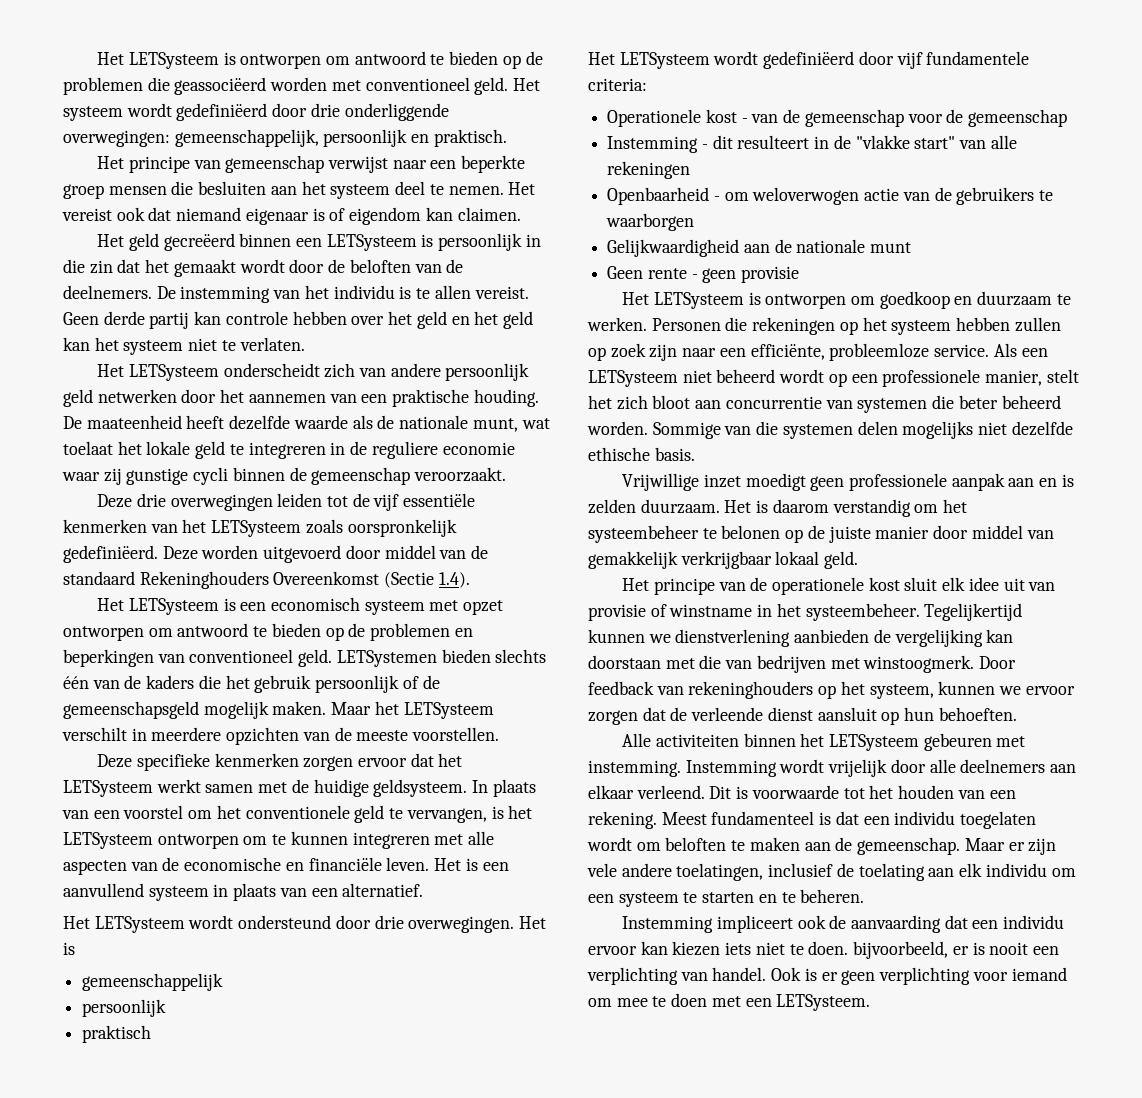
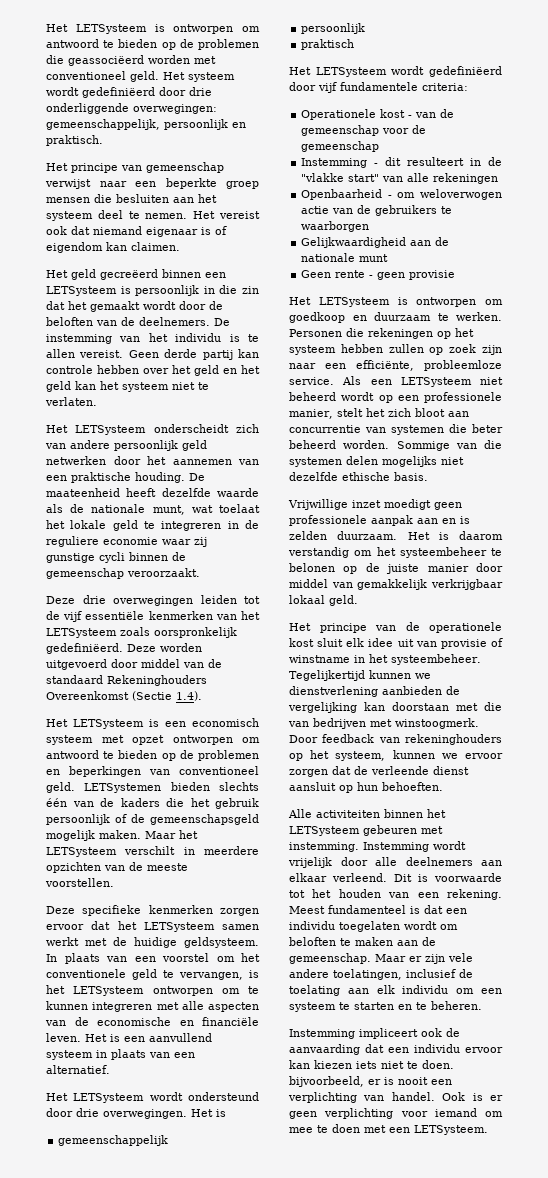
- Deze specifieke kenmerken zorgen ervoor dat het LETSysteem werkt samen met de huidige geldsysteem.
+ Deze specifieke kenmerken zorgen ervoor dat het LETSysteem samen werkt met de huidige geldsysteem.

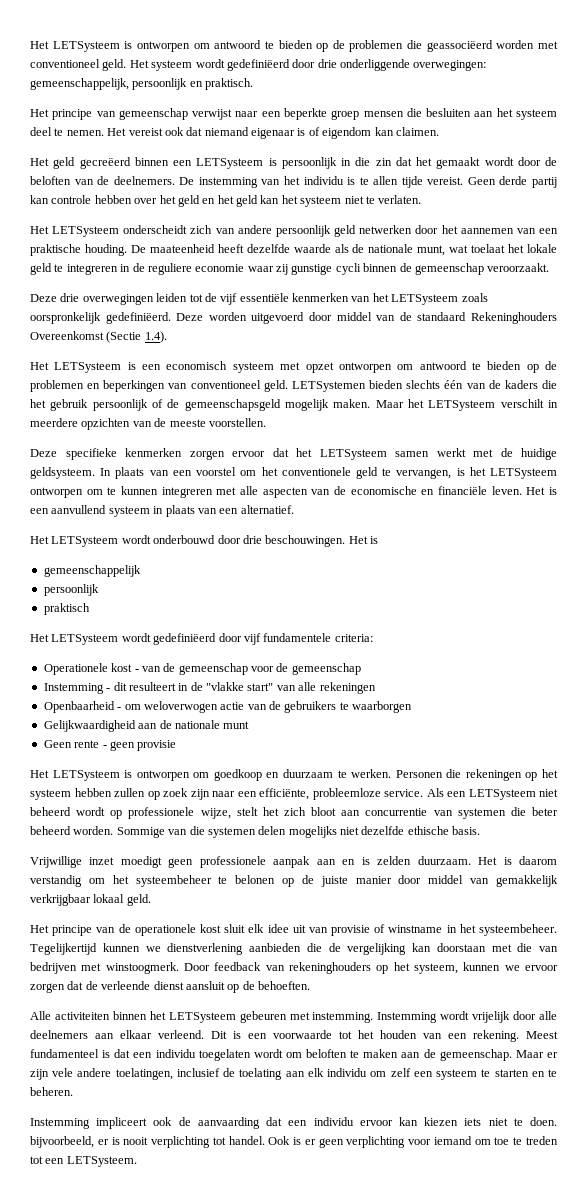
- De instemming van het individu is te allen vereist.
+ De instemming van het individu is te allen tijde vereist.
- Het LETSysteem wordt ondersteund door drie overwegingen.
+ Het LETSysteem wordt onderbouwd door drie beschouwingen.
- Als een LETSysteem niet beheerd wordt op een professionele manier, stelt het zich bloot aan concurrentie van systemen die beter beheerd worden.
+ Als een LETSysteem niet beheerd wordt op professionele wijze, stelt het zich bloot aan concurrentie van systemen die beter beheerd worden.
- Tegelijkertijd kunnen we dienstverlening aanbieden de vergelijking kan doorstaan met die van bedrijven met winstoogmerk.
+ Tegelijkertijd kunnen we dienstverlening aanbieden die de vergelijking kan doorstaan met die van bedrijven met winstoogmerk.
- Door feedback van rekeninghouders op het systeem, kunnen we ervoor zorgen dat de verleende dienst aansluit op hun behoeften.
+ Door feedback van rekeninghouders op het systeem, kunnen we ervoor zorgen dat de verleende dienst aansluit op de behoeften.
- Dit is voorwaarde tot het houden van een rekening.
+ Dit is een voorwaarde tot het houden van een rekening.
- Maar er zijn vele andere toelatingen, inclusief de toelating aan elk individu om een systeem te starten en te beheren.
+ Maar er zijn vele andere toelatingen, inclusief de toelating aan elk individu om zelf een systeem te starten en te beheren.
- Instemming impliceert ook de aanvaarding dat een individu ervoor kan kiezen iets niet te doen. bijvoorbeeld, er is nooit een verplichting van handel.
+ Instemming impliceert ook de aanvaarding dat een individu ervoor kan kiezen iets niet te doen. bijvoorbeeld, er is nooit verplichting tot handel.
- Ook is er geen verplichting voor iemand om mee te doen met een LETSysteem.
+ Ook is er geen verplichting voor iemand om toe te treden tot een LETSysteem.

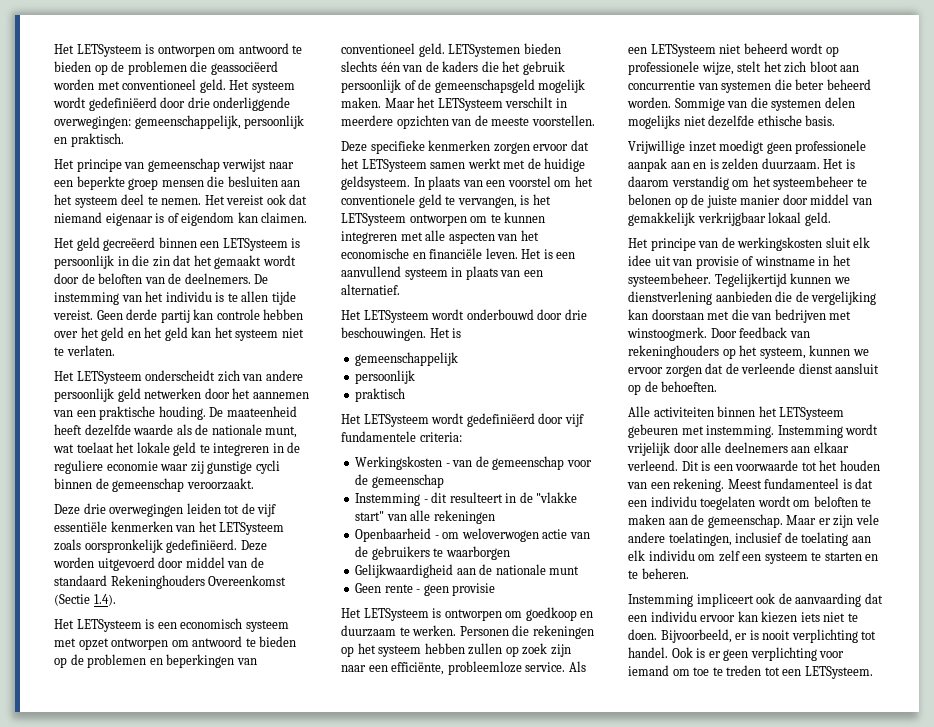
- In plaats van een voorstel om het conventionele geld te vervangen, is het LETSysteem ontworpen om te kunnen integreren met alle aspecten van de economische en financiële leven.
+ In plaats van een voorstel om het conventionele geld te vervangen, is het LETSysteem ontworpen om te kunnen integreren met alle aspecten van het economische en financiële leven.
- Operationele kost - van de gemeenschap voor de gemeenschap
+ Werkingskosten - van de gemeenschap voor de gemeenschap
- Het principe van de operationele kost sluit elk idee uit van provisie of winstname in het systeembeheer.
+ Het principe van de werkingskosten sluit elk idee uit van provisie of winstname in het systeembeheer.
- Instemming impliceert ook de aanvaarding dat een individu ervoor kan kiezen iets niet te doen. bijvoorbeeld, er is nooit verplichting tot handel.
+ Instemming impliceert ook de aanvaarding dat een individu ervoor kan kiezen iets niet te doen. Bijvoorbeeld, er is nooit verplichting tot handel.

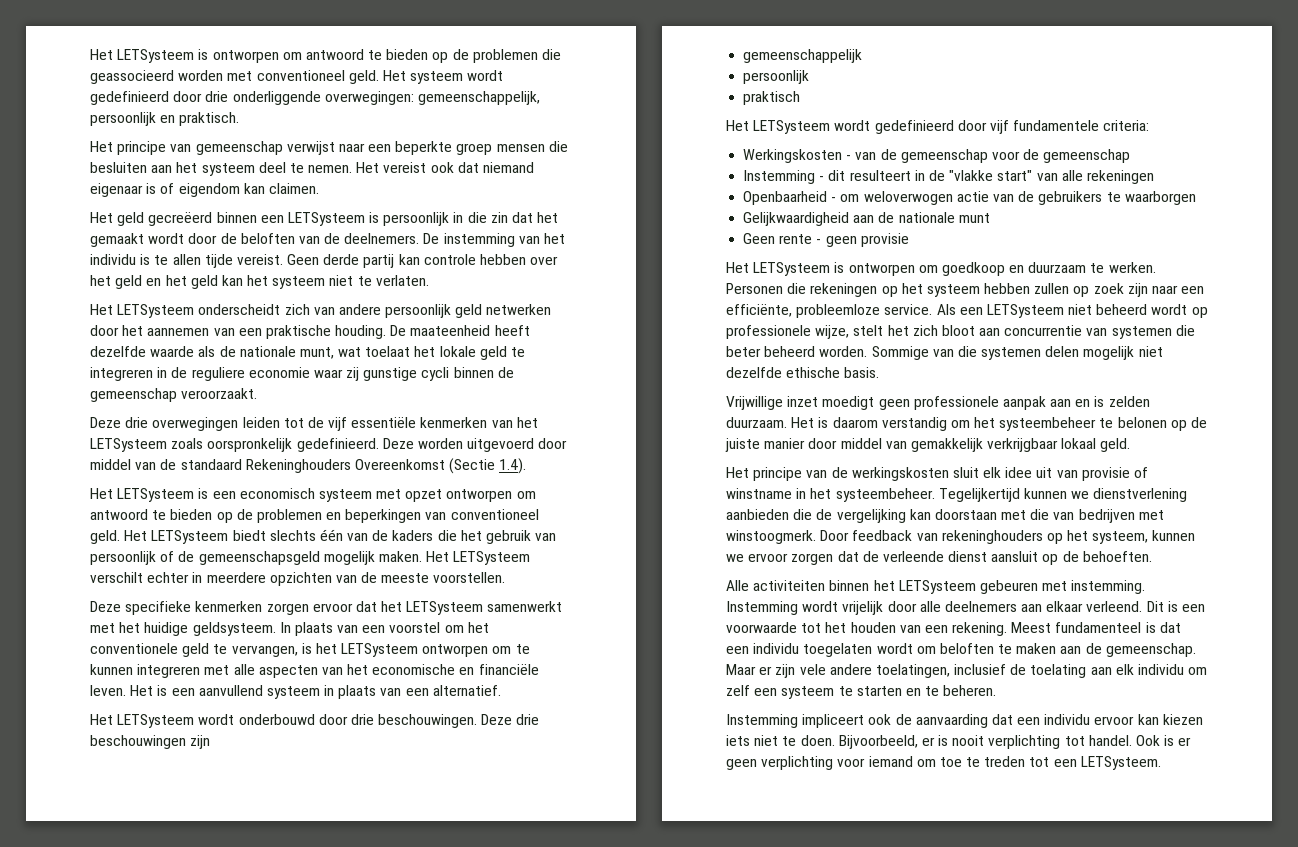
- Het LETSysteem is ontworpen om antwoord te bieden op de problemen die geassociëerd worden met conventioneel geld.
+ Het LETSysteem is ontworpen om antwoord te bieden op de problemen die geassocieerd worden met conventioneel geld.
- Het systeem wordt gedefiniëerd door drie onderliggende overwegingen: gemeenschappelijk, persoonlijk en praktisch.
+ Het systeem wordt gedefinieerd door drie onderliggende overwegingen: gemeenschappelijk, persoonlijk en praktisch.
- Deze drie overwegingen leiden tot de vijf essentiële kenmerken van het LETSysteem zoals oorspronkelijk gedefiniëerd.
+ Deze drie overwegingen leiden tot de vijf essentiële kenmerken van het LETSysteem zoals oorspronkelijk gedefinieerd.
- LETSystemen bieden slechts één van de kaders die het gebruik persoonlijk of de gemeenschapsgeld mogelijk maken.
+ Het LETSysteem biedt slechts één van de kaders die het gebruik van persoonlijk of de gemeenschapsgeld mogelijk maken.
- Maar het LETSysteem verschilt in meerdere opzichten van de meeste voorstellen.
+ Het LETSysteem verschilt echter in meerdere opzichten van de meeste voorstellen.
- Deze specifieke kenmerken zorgen ervoor dat het LETSysteem samen werkt met de huidige geldsysteem.
+ Deze specifieke kenmerken zorgen ervoor dat het LETSysteem samenwerkt met het huidige geldsysteem.
- Het LETSysteem wordt onderbouwd door drie beschouwingen. Het is
+ Het LETSysteem wordt onderbouwd door drie beschouwingen. Deze drie beschouwingen zijn
- Het LETSysteem wordt gedefiniëerd door vijf fundamentele criteria:
+ Het LETSysteem wordt gedefinieerd door vijf fundamentele criteria:
- Sommige van die systemen delen mogelijks niet dezelfde ethische basis.
+ Sommige van die systemen delen mogelijk niet dezelfde ethische basis.

